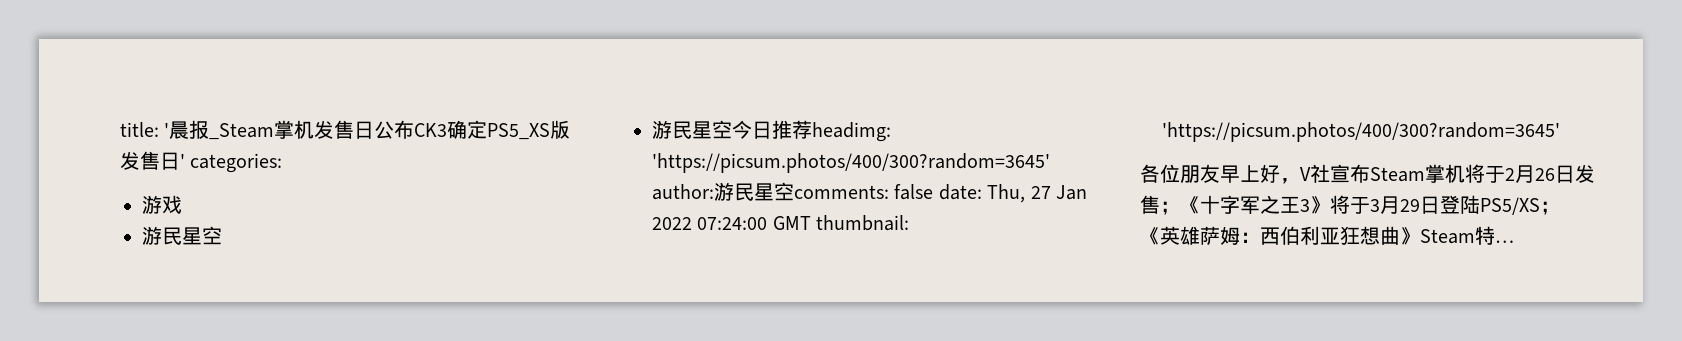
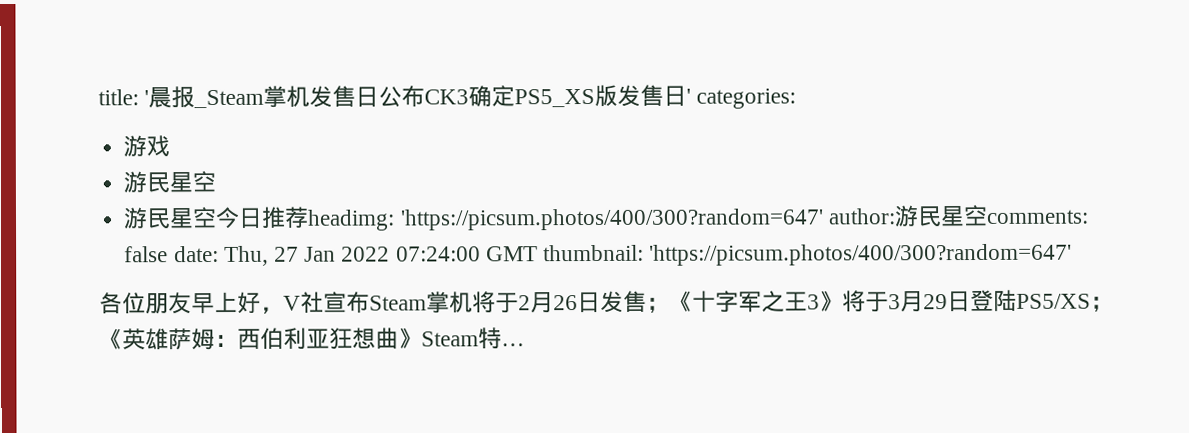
- 游民星空今日推荐headimg: 'https://picsum.photos/400/300?random=3645' author:游民星空comments: false date: Thu, 27 Jan 2022 07:24:00 GMT thumbnail: 'https://picsum.photos/400/300?random=3645'
+ 游民星空今日推荐headimg: 'https://picsum.photos/400/300?random=647' author:游民星空comments: false date: Thu, 27 Jan 2022 07:24:00 GMT thumbnail: 'https://picsum.photos/400/300?random=647'

